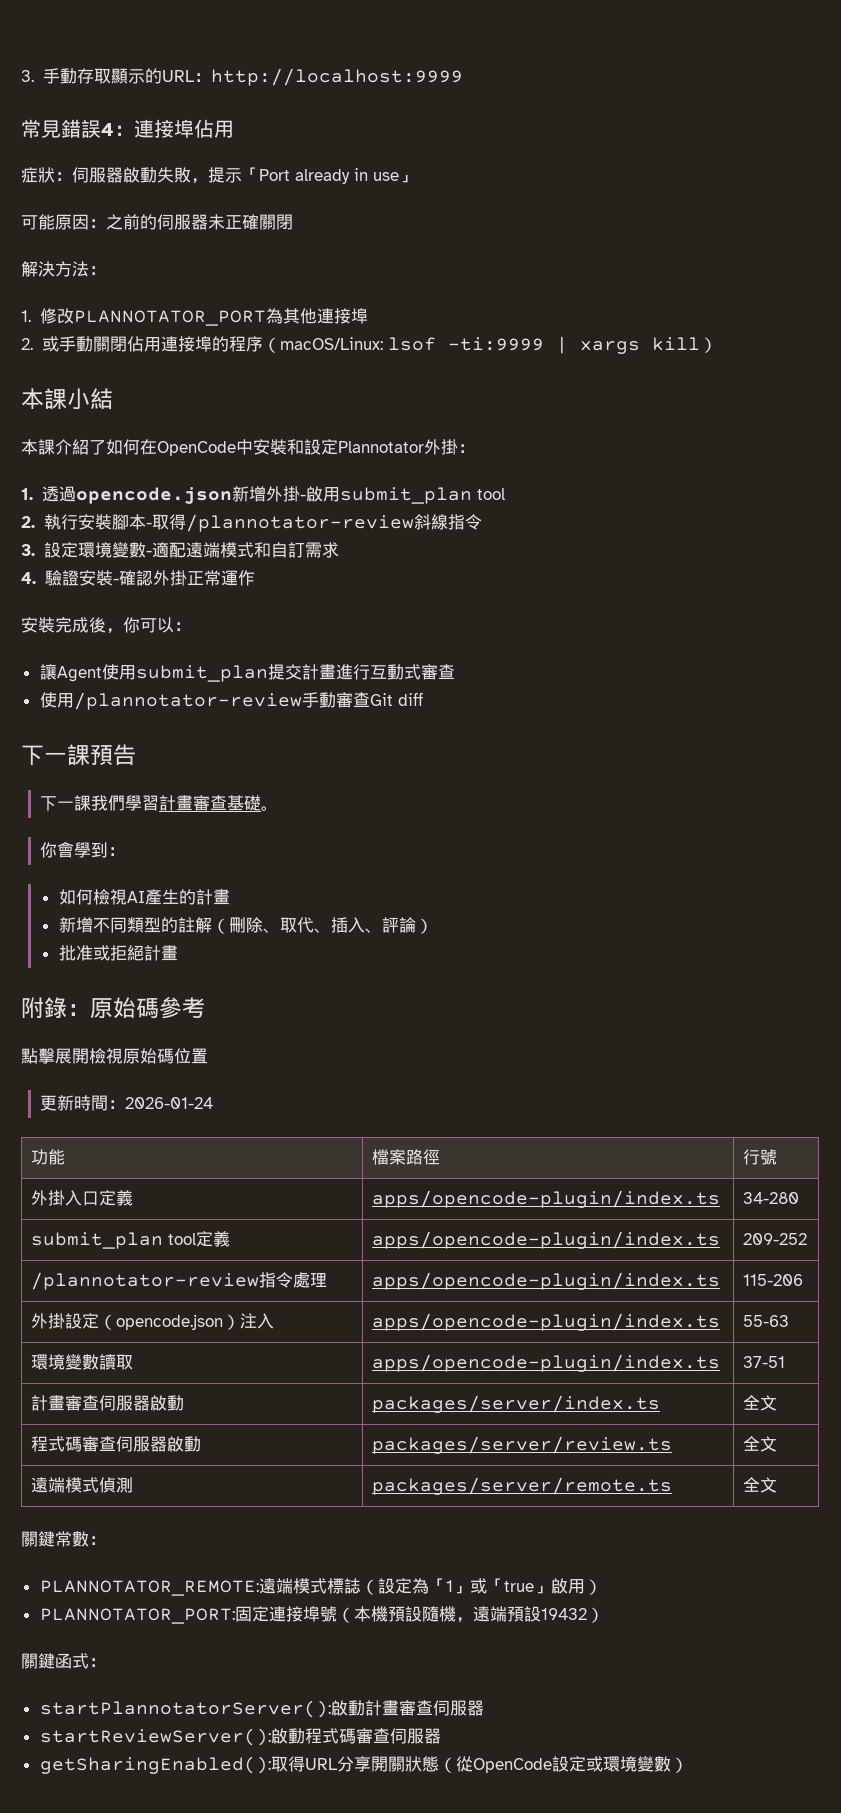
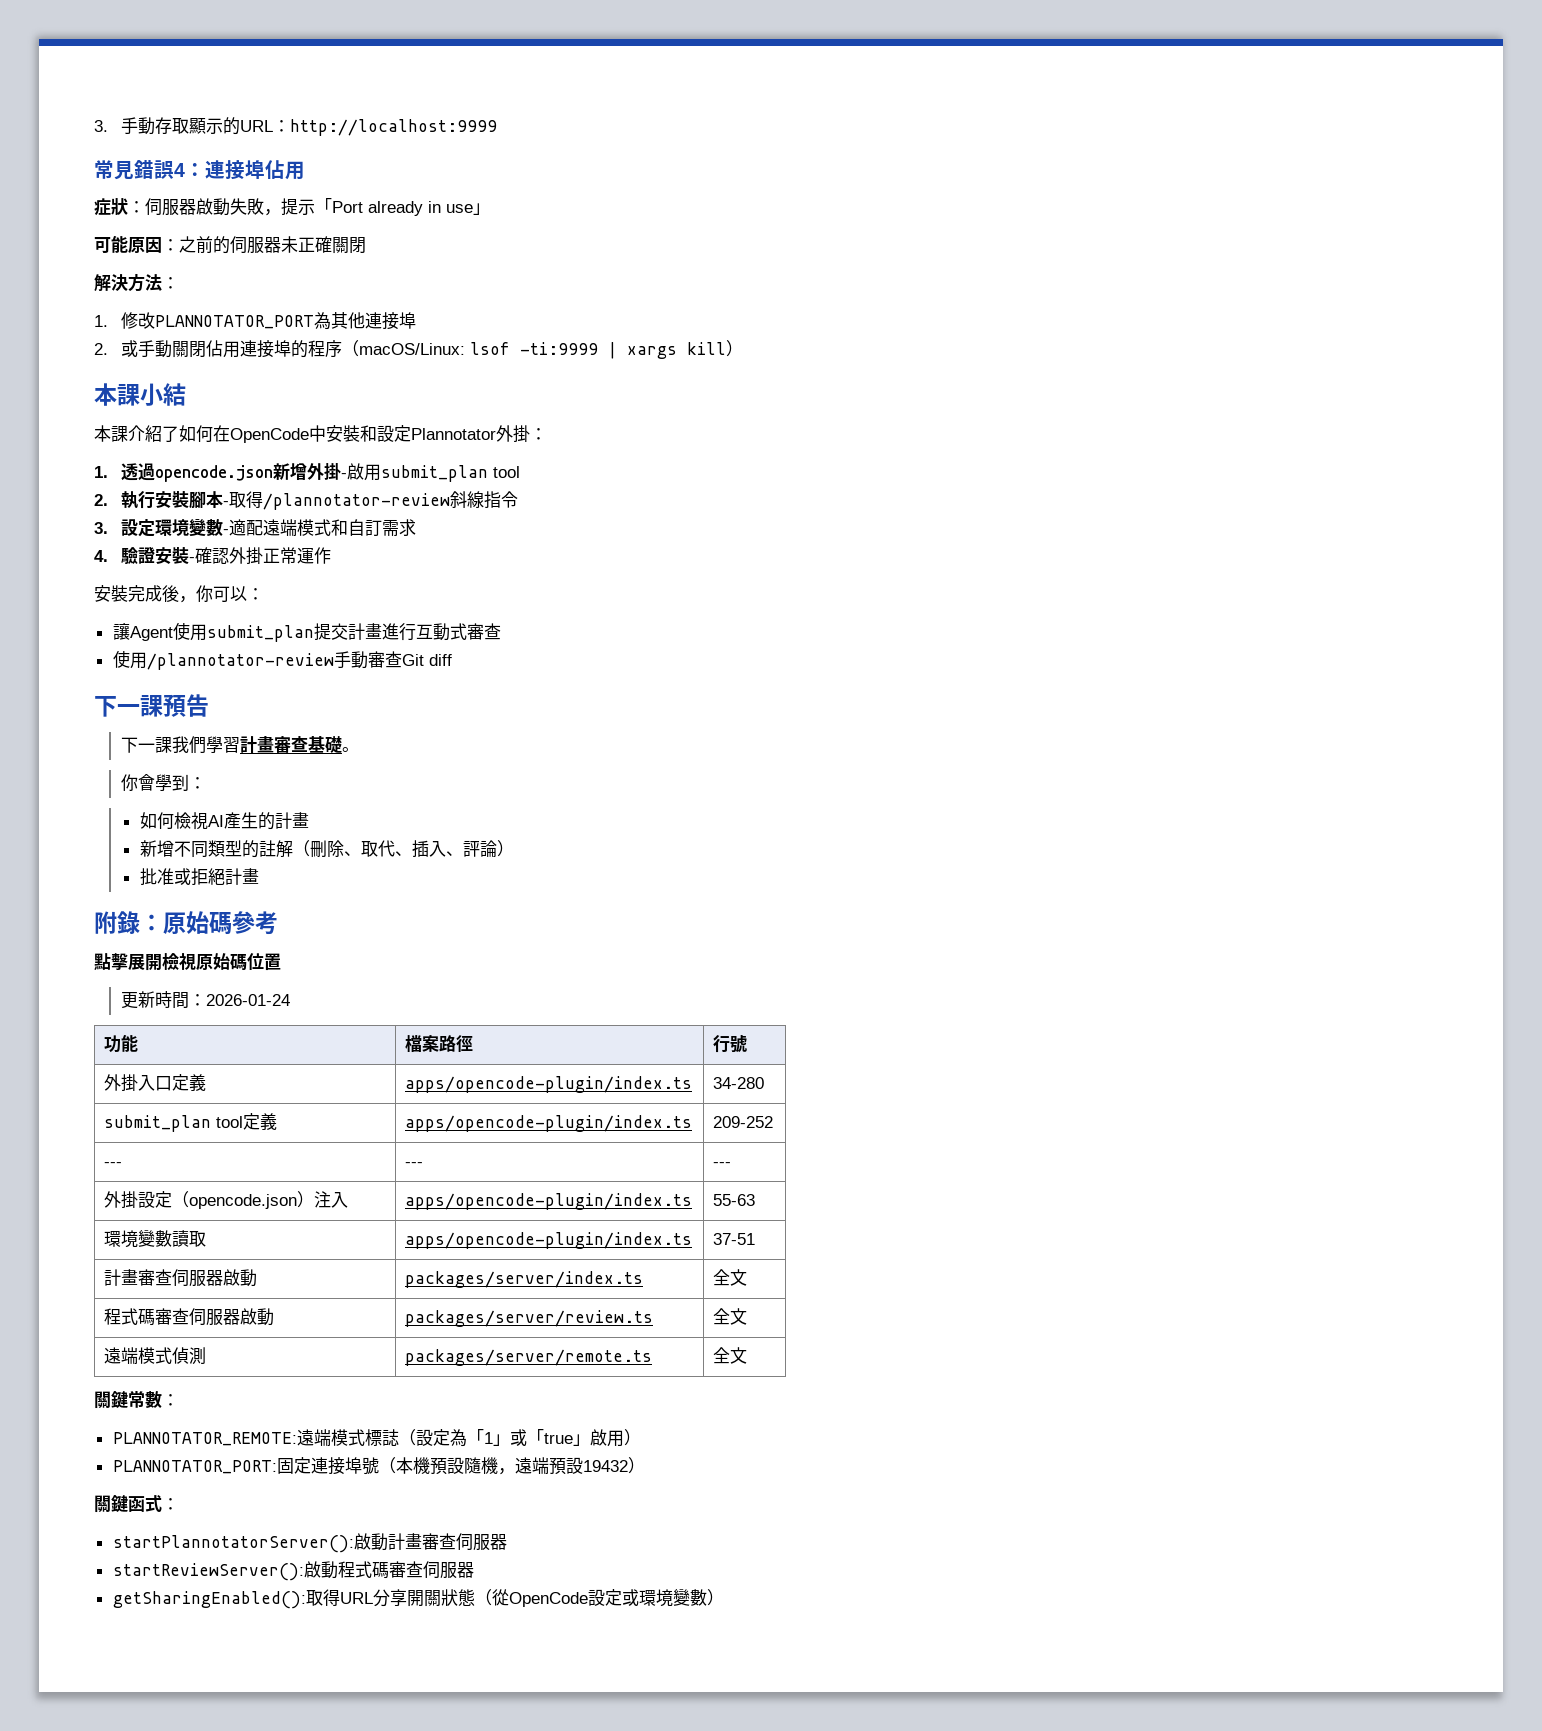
- /plannotator-review指令處理 | apps/opencode-plugin/index.ts | 115-206
+ --- | --- | ---

